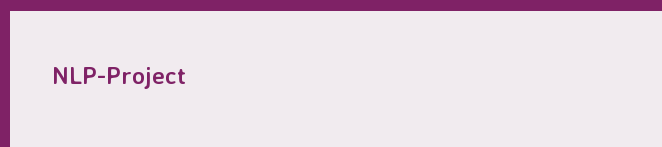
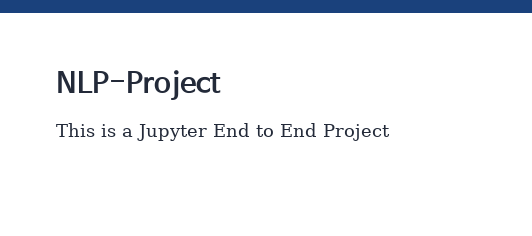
+ This is a Jupyter End to End Project

